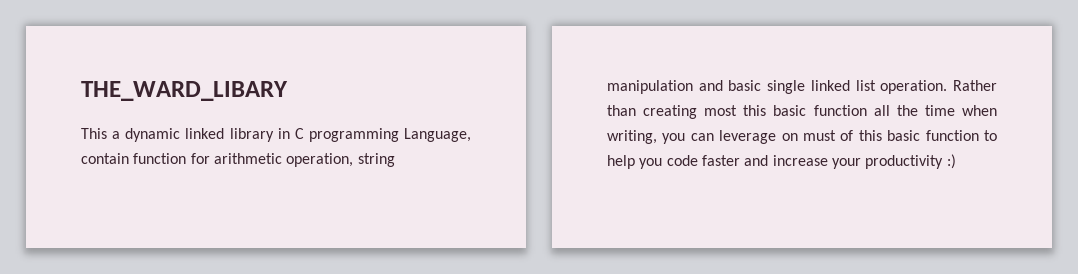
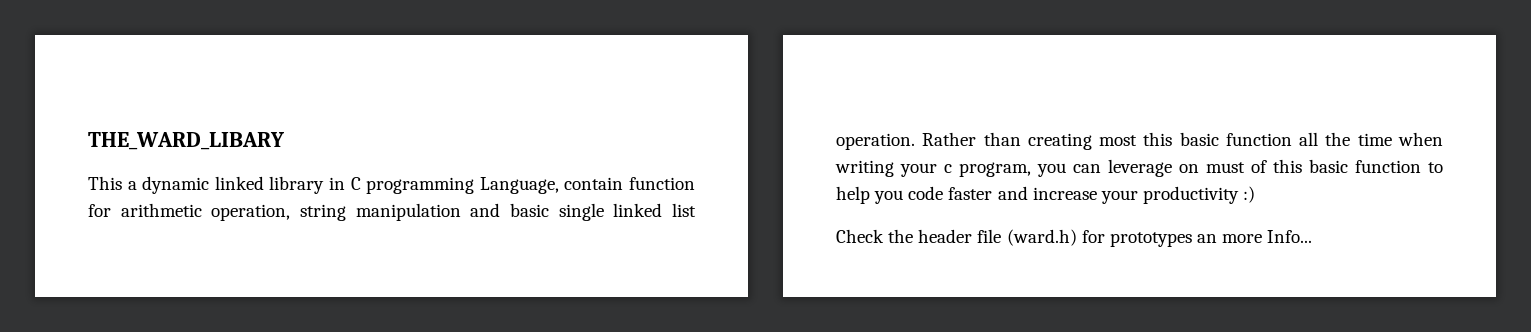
- Rather than creating most this basic function all the time when writing, you can leverage on must of this basic function to help you code faster and increase your productivity :)
+ Rather than creating most this basic function all the time when writing your c program, you can leverage on must of this basic function to help you code faster and increase your productivity :)
+ Check the header file (ward.h) for prototypes an more Info...

